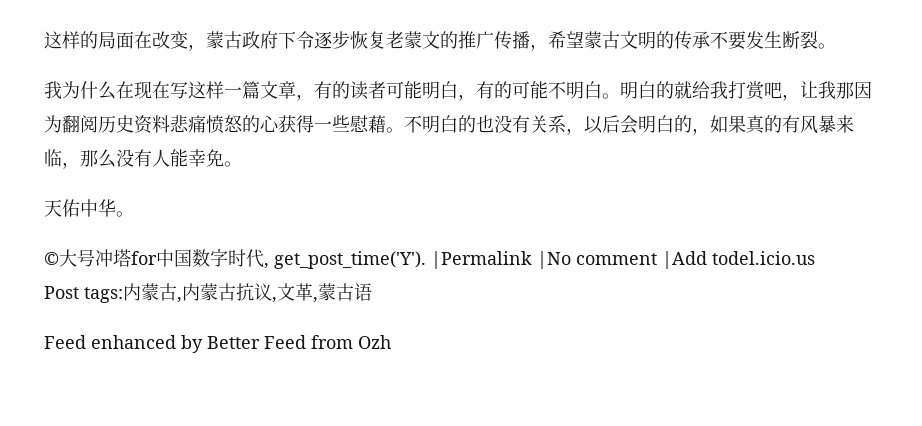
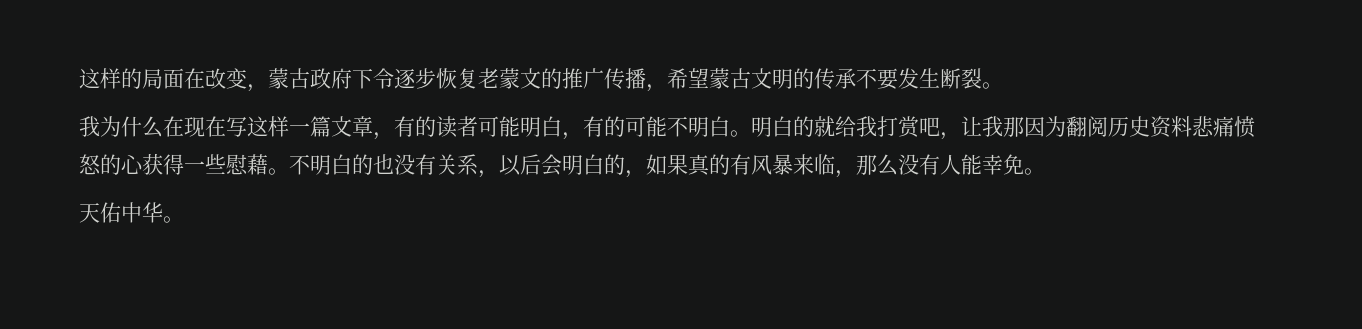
- ©大号冲塔for中国数字时代, get_post_time('Y'). |Permalink |No comment |Add todel.icio.us
- Post tags:内蒙古,内蒙古抗议,文革,蒙古语
- Feed enhanced by Better Feed from Ozh

